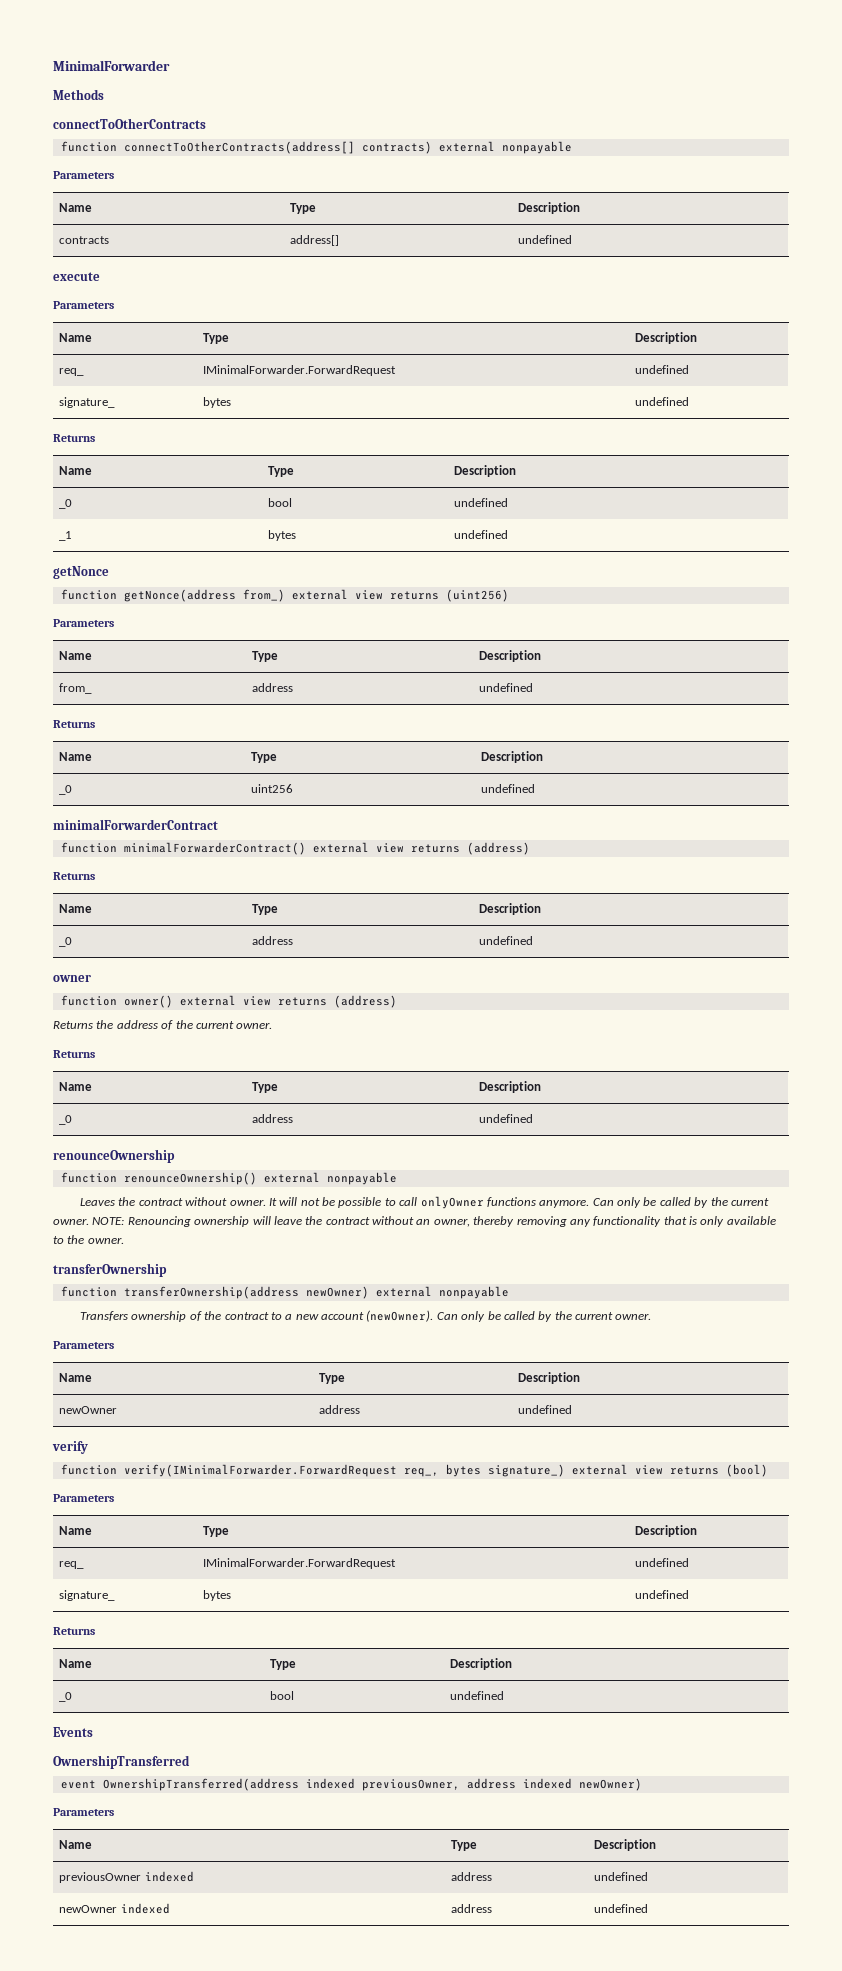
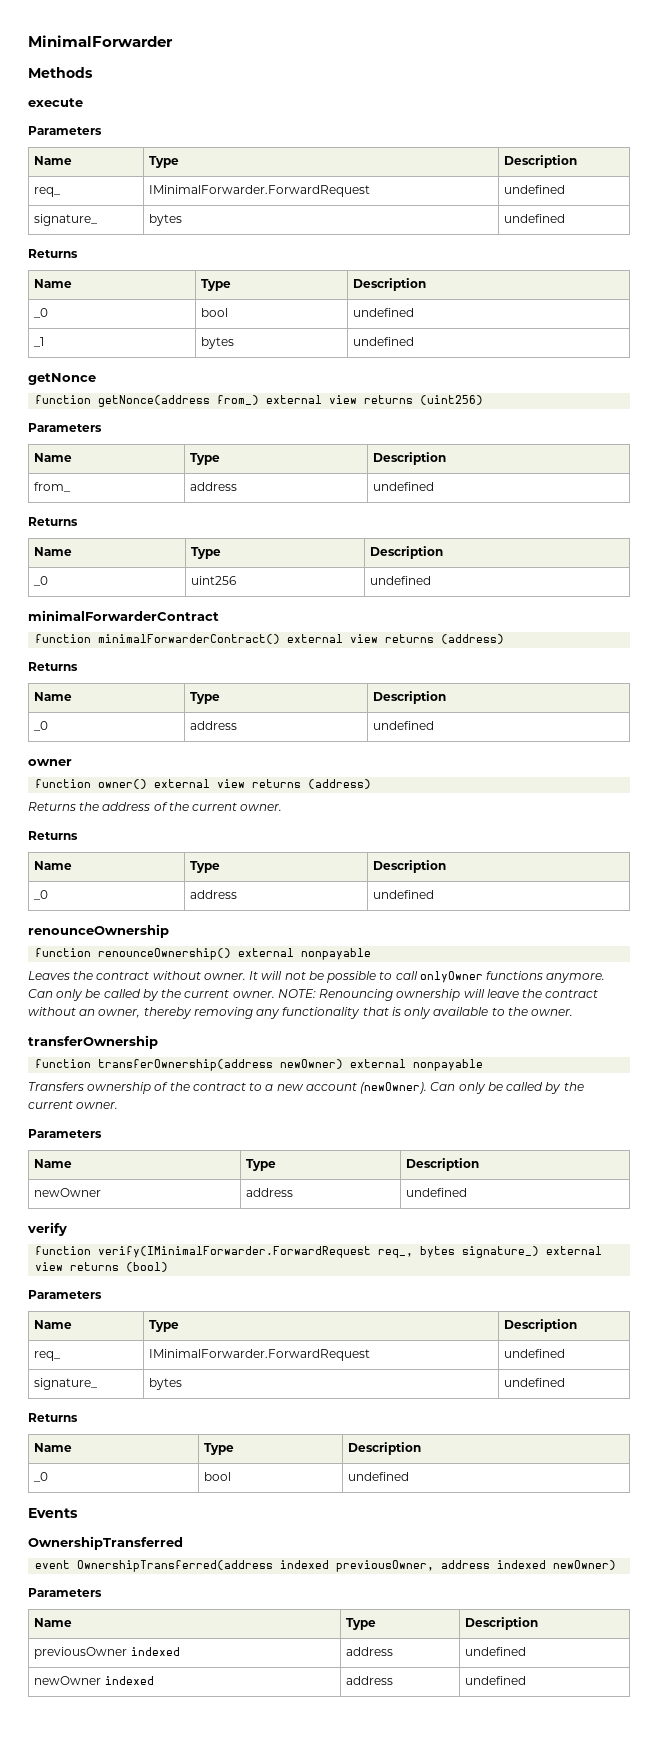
- connectToOtherContracts
- function connectToOtherContracts(address[] contracts) external nonpayable
- Parameters
- Name | Type | Description
- contracts | address[] | undefined

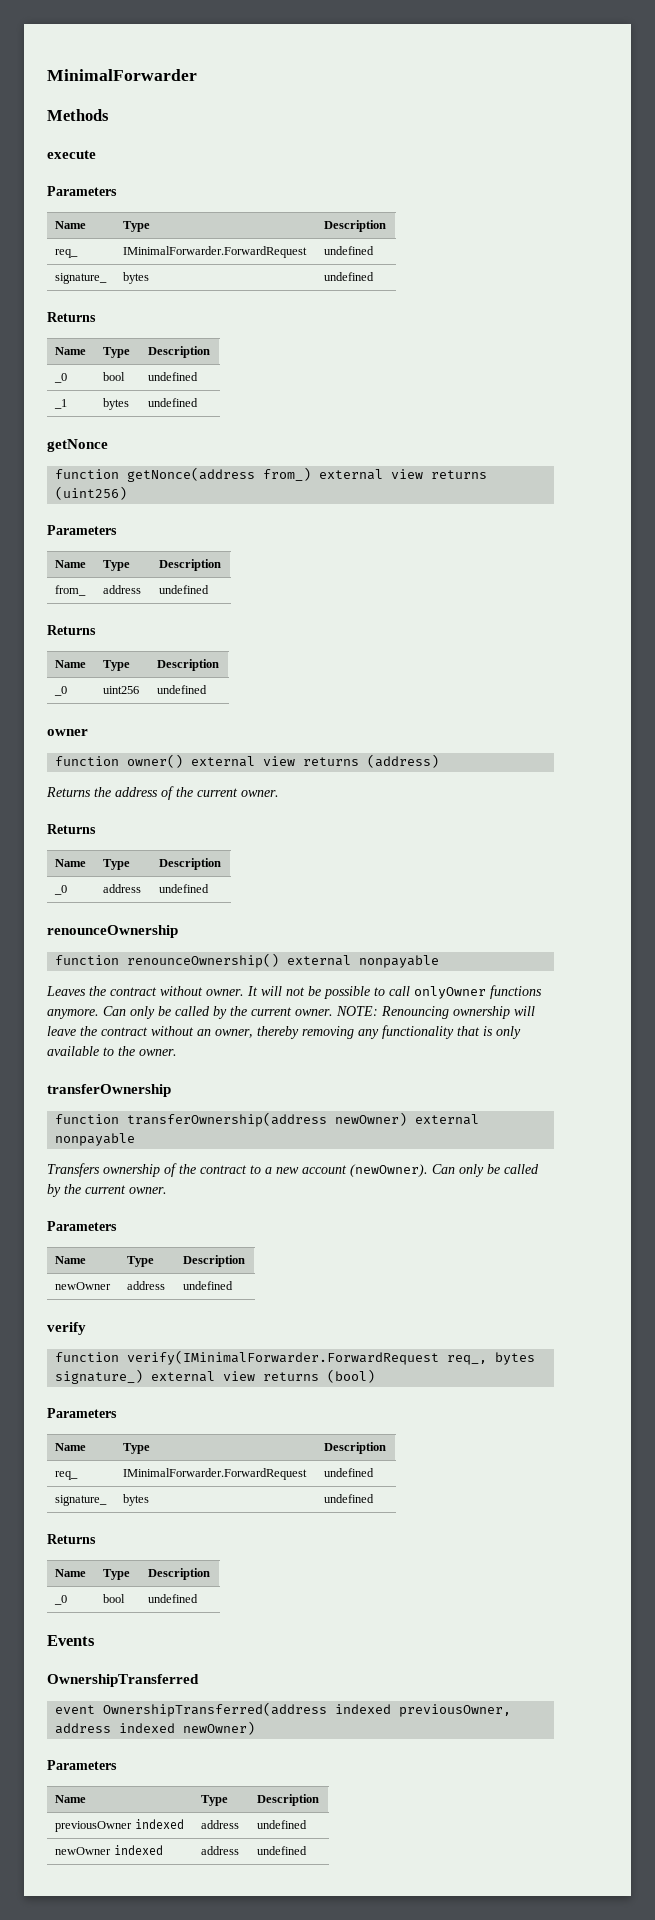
- minimalForwarderContract
- function minimalForwarderContract() external view returns (address)
- Returns
- Name | Type | Description
- _0 | address | undefined

